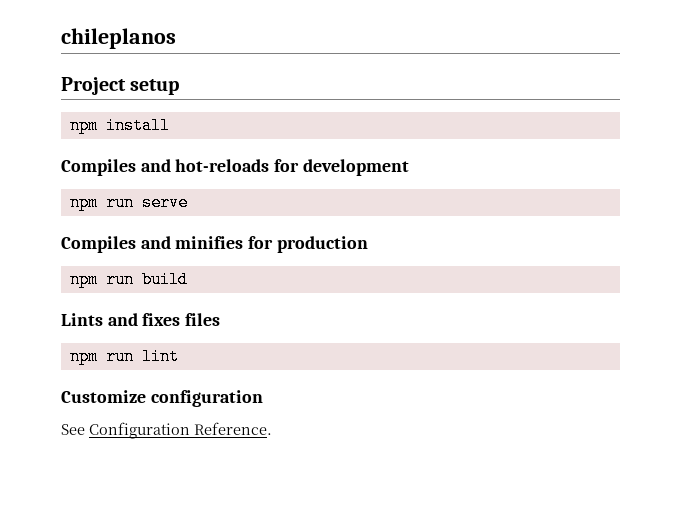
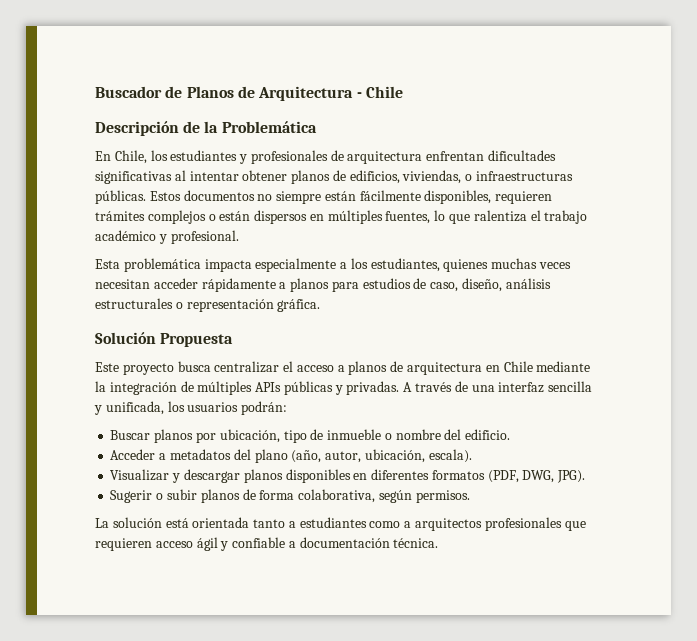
- chileplanos
- Project setup
- npm install
- Compiles and hot-reloads for development
- npm run serve
- Compiles and minifies for production
- npm run build
- Lints and fixes files
- npm run lint
- Customize configuration
- See Configuration Reference.
+ Buscador de Planos de Arquitectura - Chile
+ Descripción de la Problemática
+ En Chile, los estudiantes y profesionales de arquitectura enfrentan dificultades significativas al intentar obtener planos de edificios, viviendas, o infraestructuras públicas. Estos documentos no siempre están fácilmente disponibles, requieren trámites complejos o están dispersos en múltiples fuentes, lo que ralentiza el trabajo académico y profesional.
+ Esta problemática impacta especialmente a los estudiantes, quienes muchas veces necesitan acceder rápidamente a planos para estudios de caso, diseño, análisis estructurales o representación gráfica.
+ Solución Propuesta
+ Este proyecto busca centralizar el acceso a planos de arquitectura en Chile mediante la integración de múltiples APIs públicas y privadas. A través de una interfaz sencilla y unificada, los usuarios podrán:
+ Buscar planos por ubicación, tipo de inmueble o nombre del edificio.
+ Acceder a metadatos del plano (año, autor, ubicación, escala).
+ Visualizar y descargar planos disponibles en diferentes formatos (PDF, DWG, JPG).
+ Sugerir o subir planos de forma colaborativa, según permisos.
+ La solución está orientada tanto a estudiantes como a arquitectos profesionales que requieren acceso ágil y confiable a documentación técnica.

